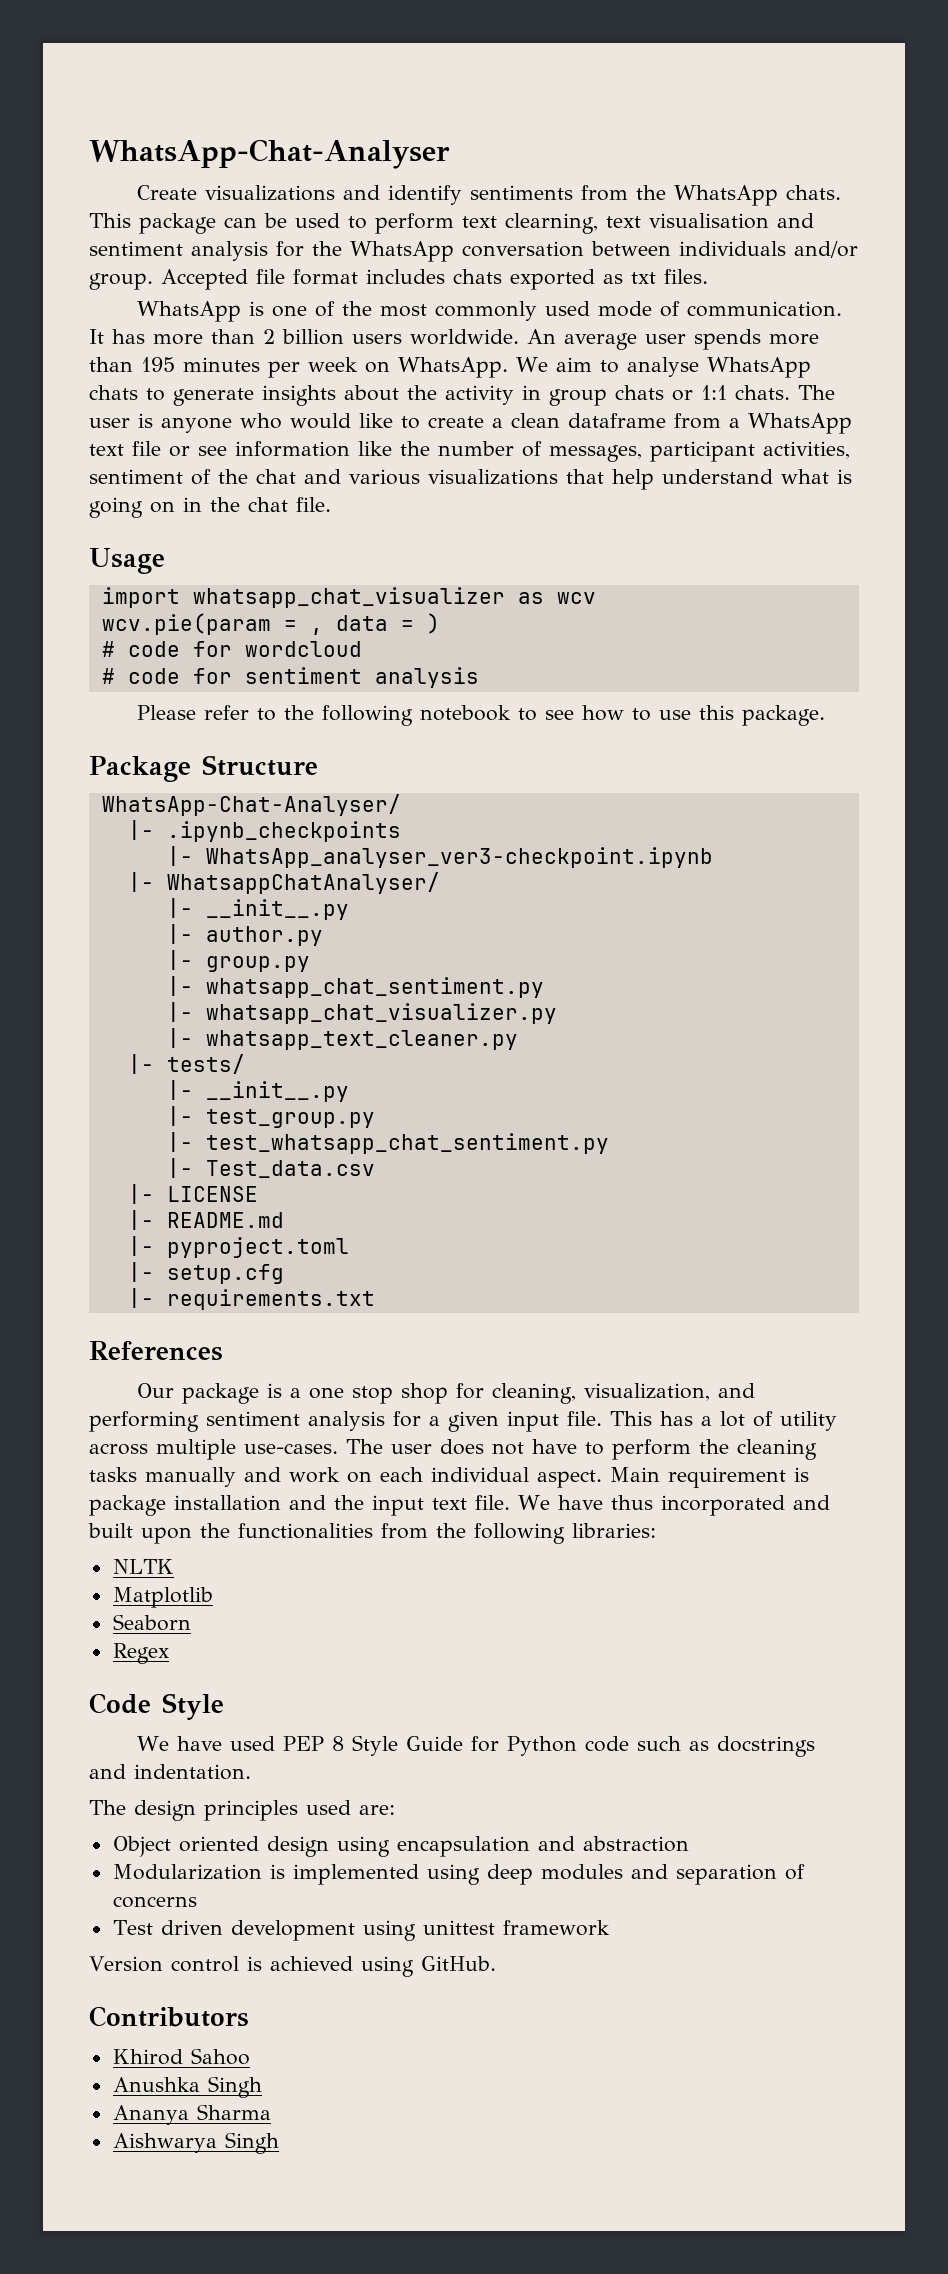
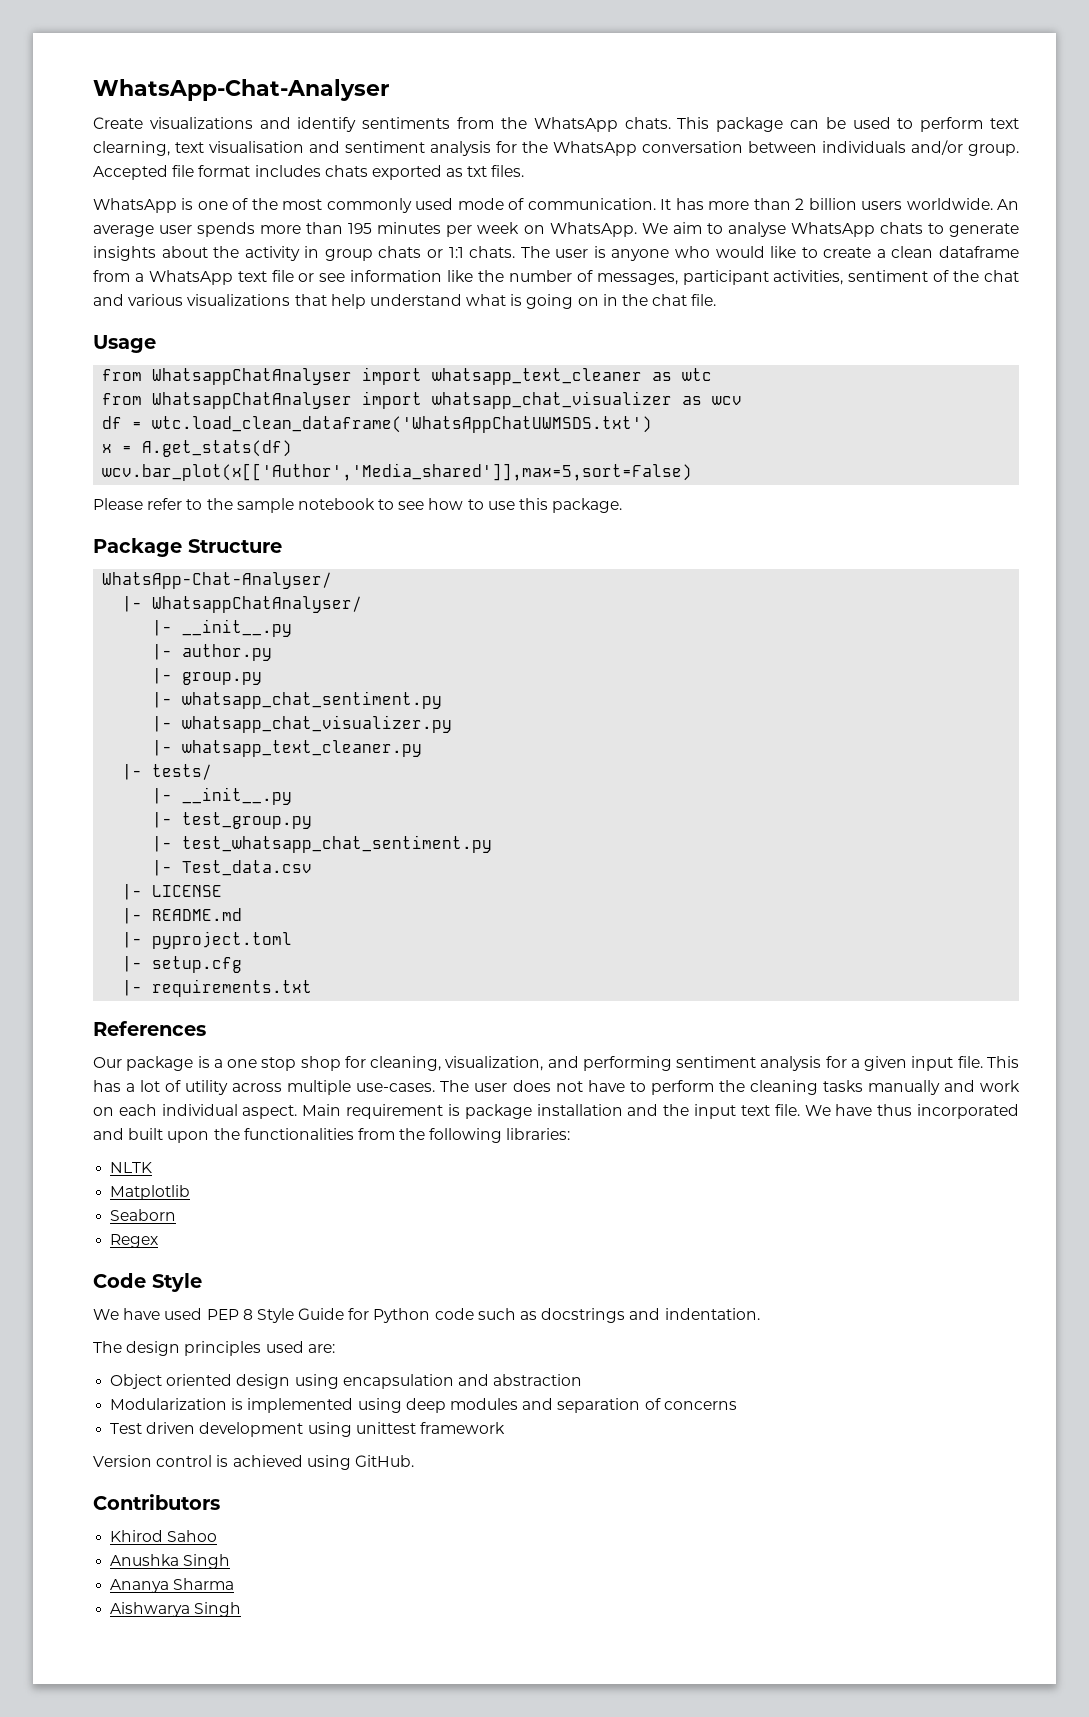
- import whatsapp_chat_visualizer as wcv
- wcv.pie(param = , data = )
- # code for wordcloud
- # code for sentiment analysis
+ from WhatsappChatAnalyser import whatsapp_text_cleaner as wtc
+ from WhatsappChatAnalyser import whatsapp_chat_visualizer as wcv
+ df = wtc.load_clean_dataframe('WhatsAppChatUWMSDS.txt')
+ x = A.get_stats(df)
+ wcv.bar_plot(x[['Author','Media_shared']],max=5,sort=False)
- Please refer to the following notebook to see how to use this package.
+ Please refer to the sample notebook to see how to use this package.
- |- .ipynb_checkpoints
- |- WhatsApp_analyser_ver3-checkpoint.ipynb

